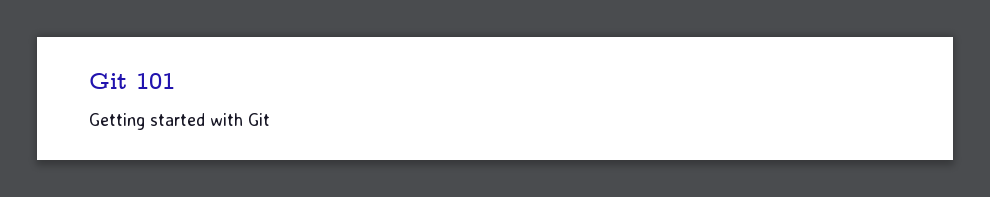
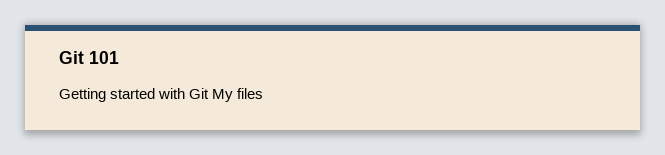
- Getting started with Git
+ Getting started with Git My files

